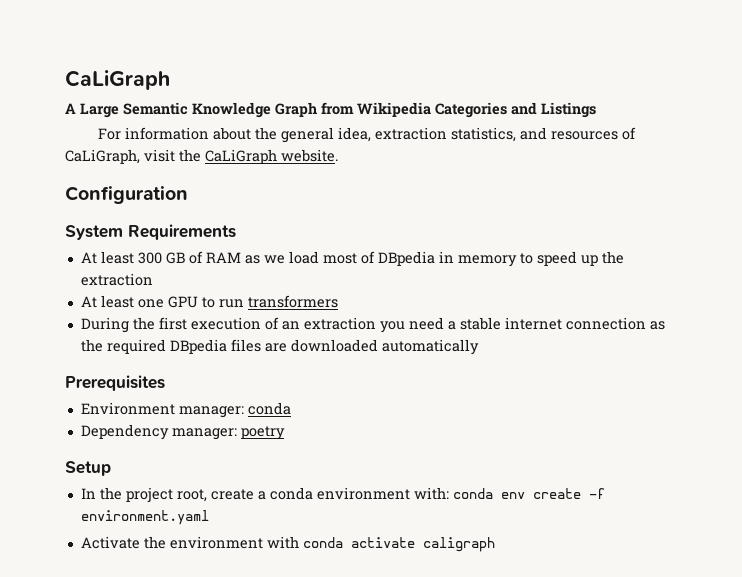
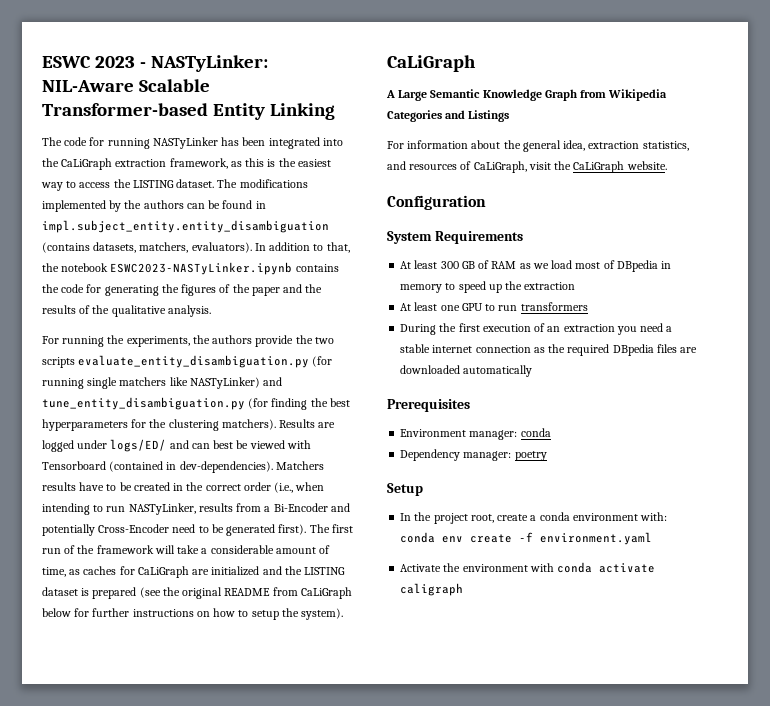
+ ESWC 2023 - NASTyLinker: NIL-Aware Scalable Transformer-based Entity Linking
+ The code for running NASTyLinker has been integrated into the CaLiGraph extraction framework, as this is the easiest way to access the LISTING dataset. The modifications implemented by the authors can be found in impl.subject_entity.entity_disambiguation (contains datasets, matchers, evaluators). In addition to that, the notebook ESWC2023-NASTyLinker.ipynb contains the code for generating the figures of the paper and the results of the qualitative analysis.
+ For running the experiments, the authors provide the two scripts evaluate_entity_disambiguation.py (for running single matchers like NASTyLinker) and tune_entity_disambiguation.py (for finding the best hyperparameters for the clustering matchers). Results are logged under logs/ED/ and can best be viewed with Tensorboard (contained in dev-dependencies). Matchers results have to be created in the correct order (i.e., when intending to run NASTyLinker, results from a Bi-Encoder and potentially Cross-Encoder need to be generated first). The first run of the framework will take a considerable amount of time, as caches for CaLiGraph are initialized and the LISTING dataset is prepared (see the original README from CaLiGraph below for further instructions on how to setup the system).

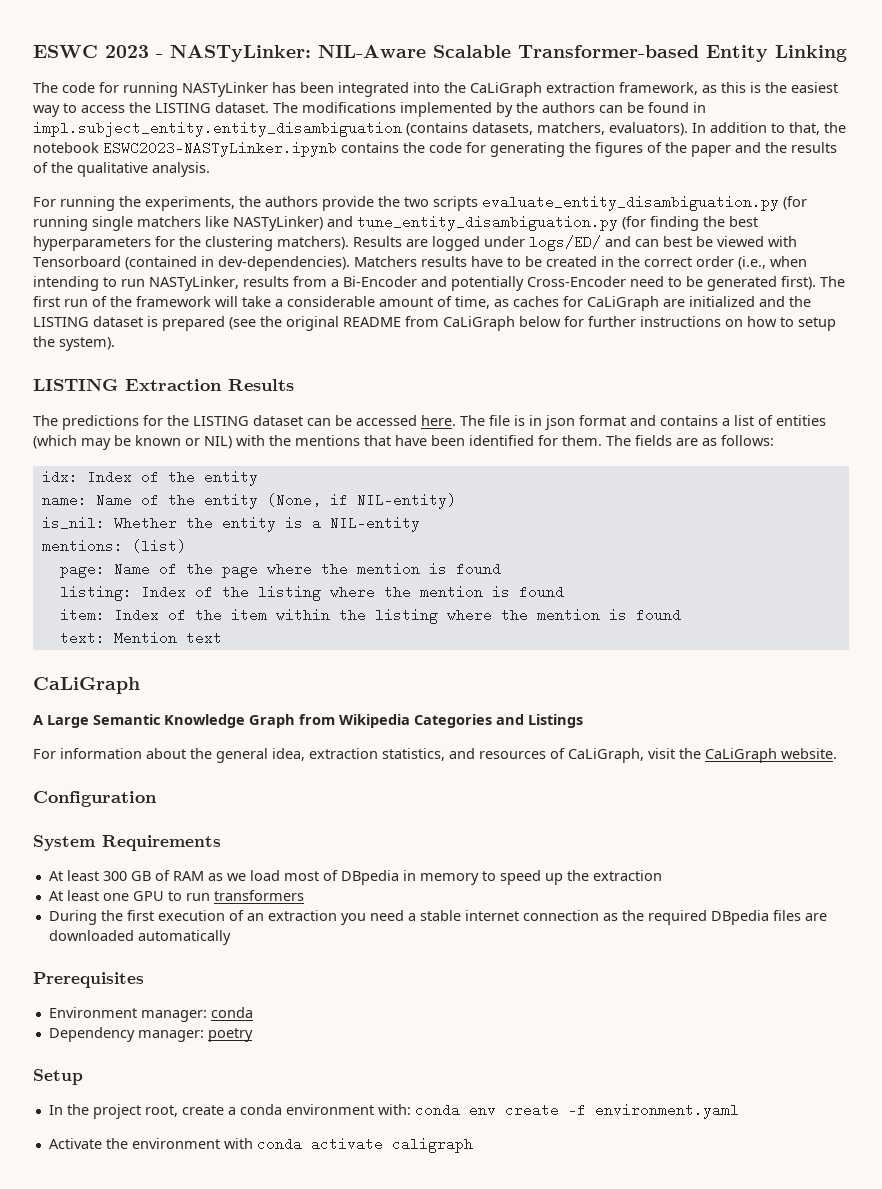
+ LISTING Extraction Results
+ The predictions for the LISTING dataset can be accessed here. The file is in json format and contains a list of entities (which may be known or NIL) with the mentions that have been identified for them. The fields are as follows:
+ idx: Index of the entity
+ name: Name of the entity (None, if NIL-entity)
+ is_nil: Whether the entity is a NIL-entity
+ mentions: (list)
+ page: Name of the page where the mention is found
+ listing: Index of the listing where the mention is found
+ item: Index of the item within the listing where the mention is found
+ text: Mention text

